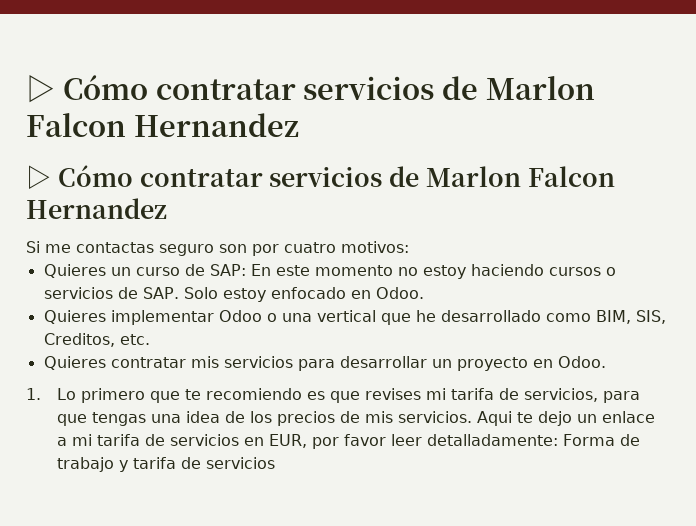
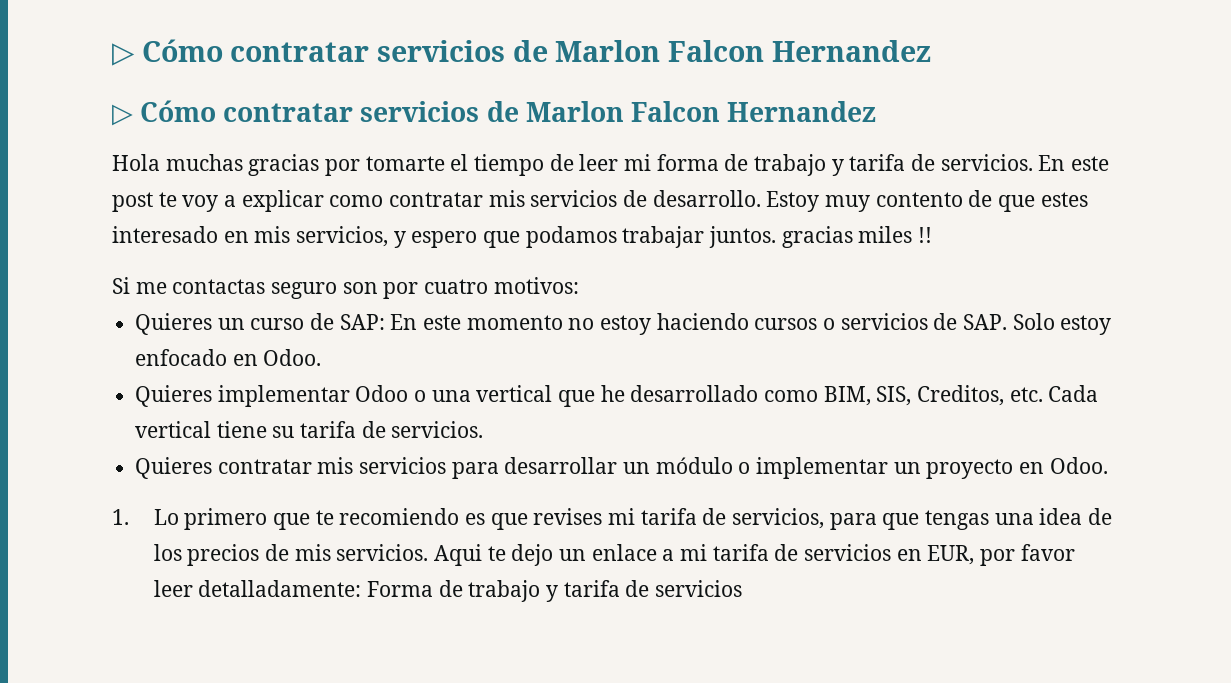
+ Hola muchas gracias por tomarte el tiempo de leer mi forma de trabajo y tarifa de servicios. En este post te voy a explicar como contratar mis servicios de desarrollo. Estoy muy contento de que estes interesado en mis servicios, y espero que podamos trabajar juntos. gracias miles !!
- Quieres implementar Odoo o una vertical que he desarrollado como BIM, SIS, Creditos, etc.
+ Quieres implementar Odoo o una vertical que he desarrollado como BIM, SIS, Creditos, etc. Cada vertical tiene su tarifa de servicios.
- Quieres contratar mis servicios para desarrollar un proyecto en Odoo.
+ Quieres contratar mis servicios para desarrollar un módulo o implementar un proyecto en Odoo.

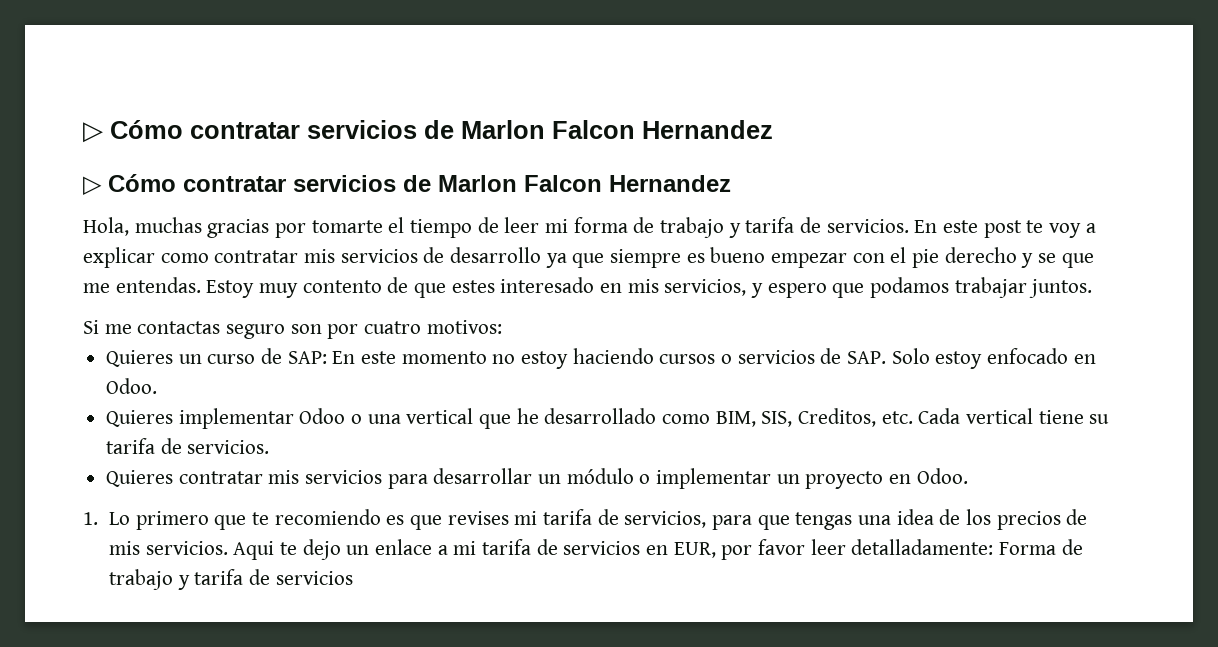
- Hola muchas gracias por tomarte el tiempo de leer mi forma de trabajo y tarifa de servicios.
+ Hola, muchas gracias por tomarte el tiempo de leer mi forma de trabajo y tarifa de servicios.
- En este post te voy a explicar como contratar mis servicios de desarrollo.
+ En este post te voy a explicar como contratar mis servicios de desarrollo ya que siempre es bueno empezar con el pie derecho y se que me entendas.
- Estoy muy contento de que estes interesado en mis servicios, y espero que podamos trabajar juntos. gracias miles !!
+ Estoy muy contento de que estes interesado en mis servicios, y espero que podamos trabajar juntos.

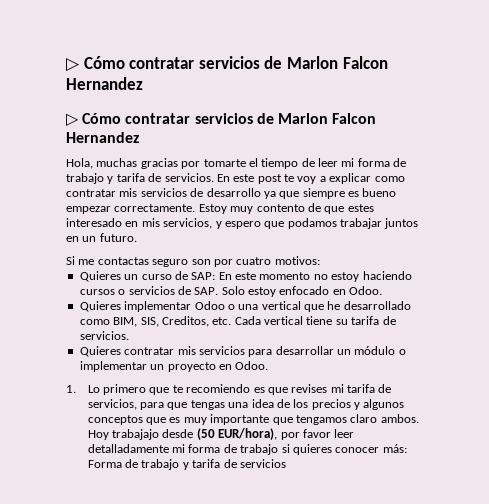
- En este post te voy a explicar como contratar mis servicios de desarrollo ya que siempre es bueno empezar con el pie derecho y se que me entendas.
+ En este post te voy a explicar como contratar mis servicios de desarrollo ya que siempre es bueno empezar correctamente.
- Estoy muy contento de que estes interesado en mis servicios, y espero que podamos trabajar juntos.
+ Estoy muy contento de que estes interesado en mis servicios, y espero que podamos trabajar juntos en un futuro.
- 1. Lo primero que te recomiendo es que revises mi tarifa de servicios, para que tengas una idea de los precios de mis servicios. Aqui te dejo un enlace a mi tarifa de servicios en EUR, por favor leer detalladamente: Forma de trabajo y tarifa de servicios
+ 1. Lo primero que te recomiendo es que revises mi tarifa de servicios, para que tengas una idea de los precios y algunos conceptos que es muy importante que tengamos claro ambos. Hoy trabajajo desde (50 EUR/hora), por favor leer detalladamente mi forma de trabajo si quieres conocer más: Forma de trabajo y tarifa de servicios

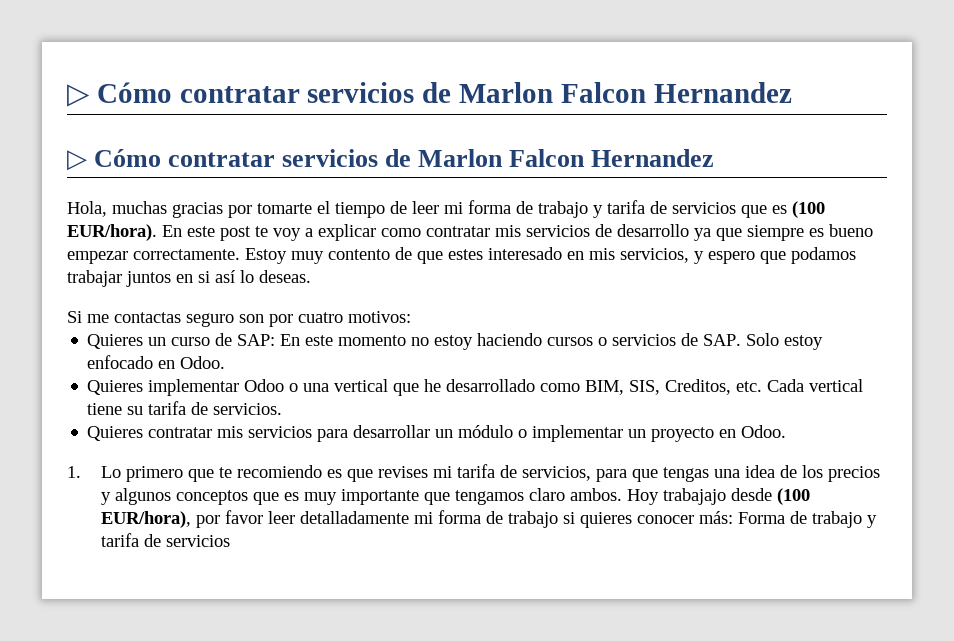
- Hola, muchas gracias por tomarte el tiempo de leer mi forma de trabajo y tarifa de servicios.
+ Hola, muchas gracias por tomarte el tiempo de leer mi forma de trabajo y tarifa de servicios que es (100 EUR/hora).
- Estoy muy contento de que estes interesado en mis servicios, y espero que podamos trabajar juntos en un futuro.
+ Estoy muy contento de que estes interesado en mis servicios, y espero que podamos trabajar juntos en si así lo deseas.
- Hoy trabajajo desde (50 EUR/hora), por favor leer detalladamente mi forma de trabajo si quieres conocer más: Forma de trabajo y tarifa de servicios
+ Hoy trabajajo desde (100 EUR/hora), por favor leer detalladamente mi forma de trabajo si quieres conocer más: Forma de trabajo y tarifa de servicios

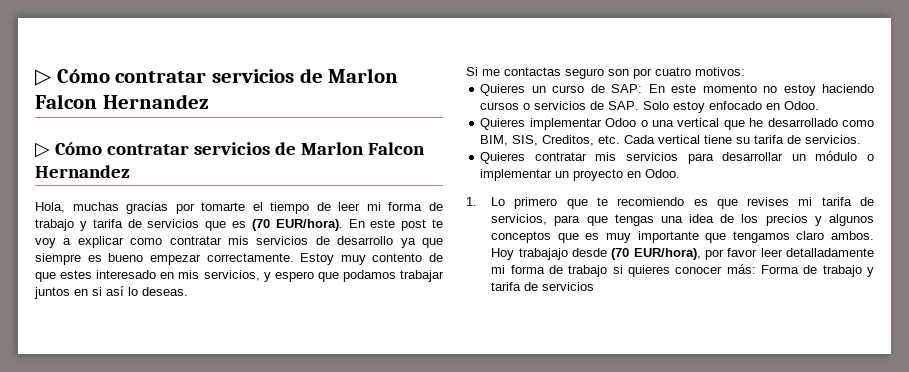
- Hola, muchas gracias por tomarte el tiempo de leer mi forma de trabajo y tarifa de servicios que es (100 EUR/hora).
+ Hola, muchas gracias por tomarte el tiempo de leer mi forma de trabajo y tarifa de servicios que es (70 EUR/hora).
- Hoy trabajajo desde (100 EUR/hora), por favor leer detalladamente mi forma de trabajo si quieres conocer más: Forma de trabajo y tarifa de servicios
+ Hoy trabajajo desde (70 EUR/hora), por favor leer detalladamente mi forma de trabajo si quieres conocer más: Forma de trabajo y tarifa de servicios

